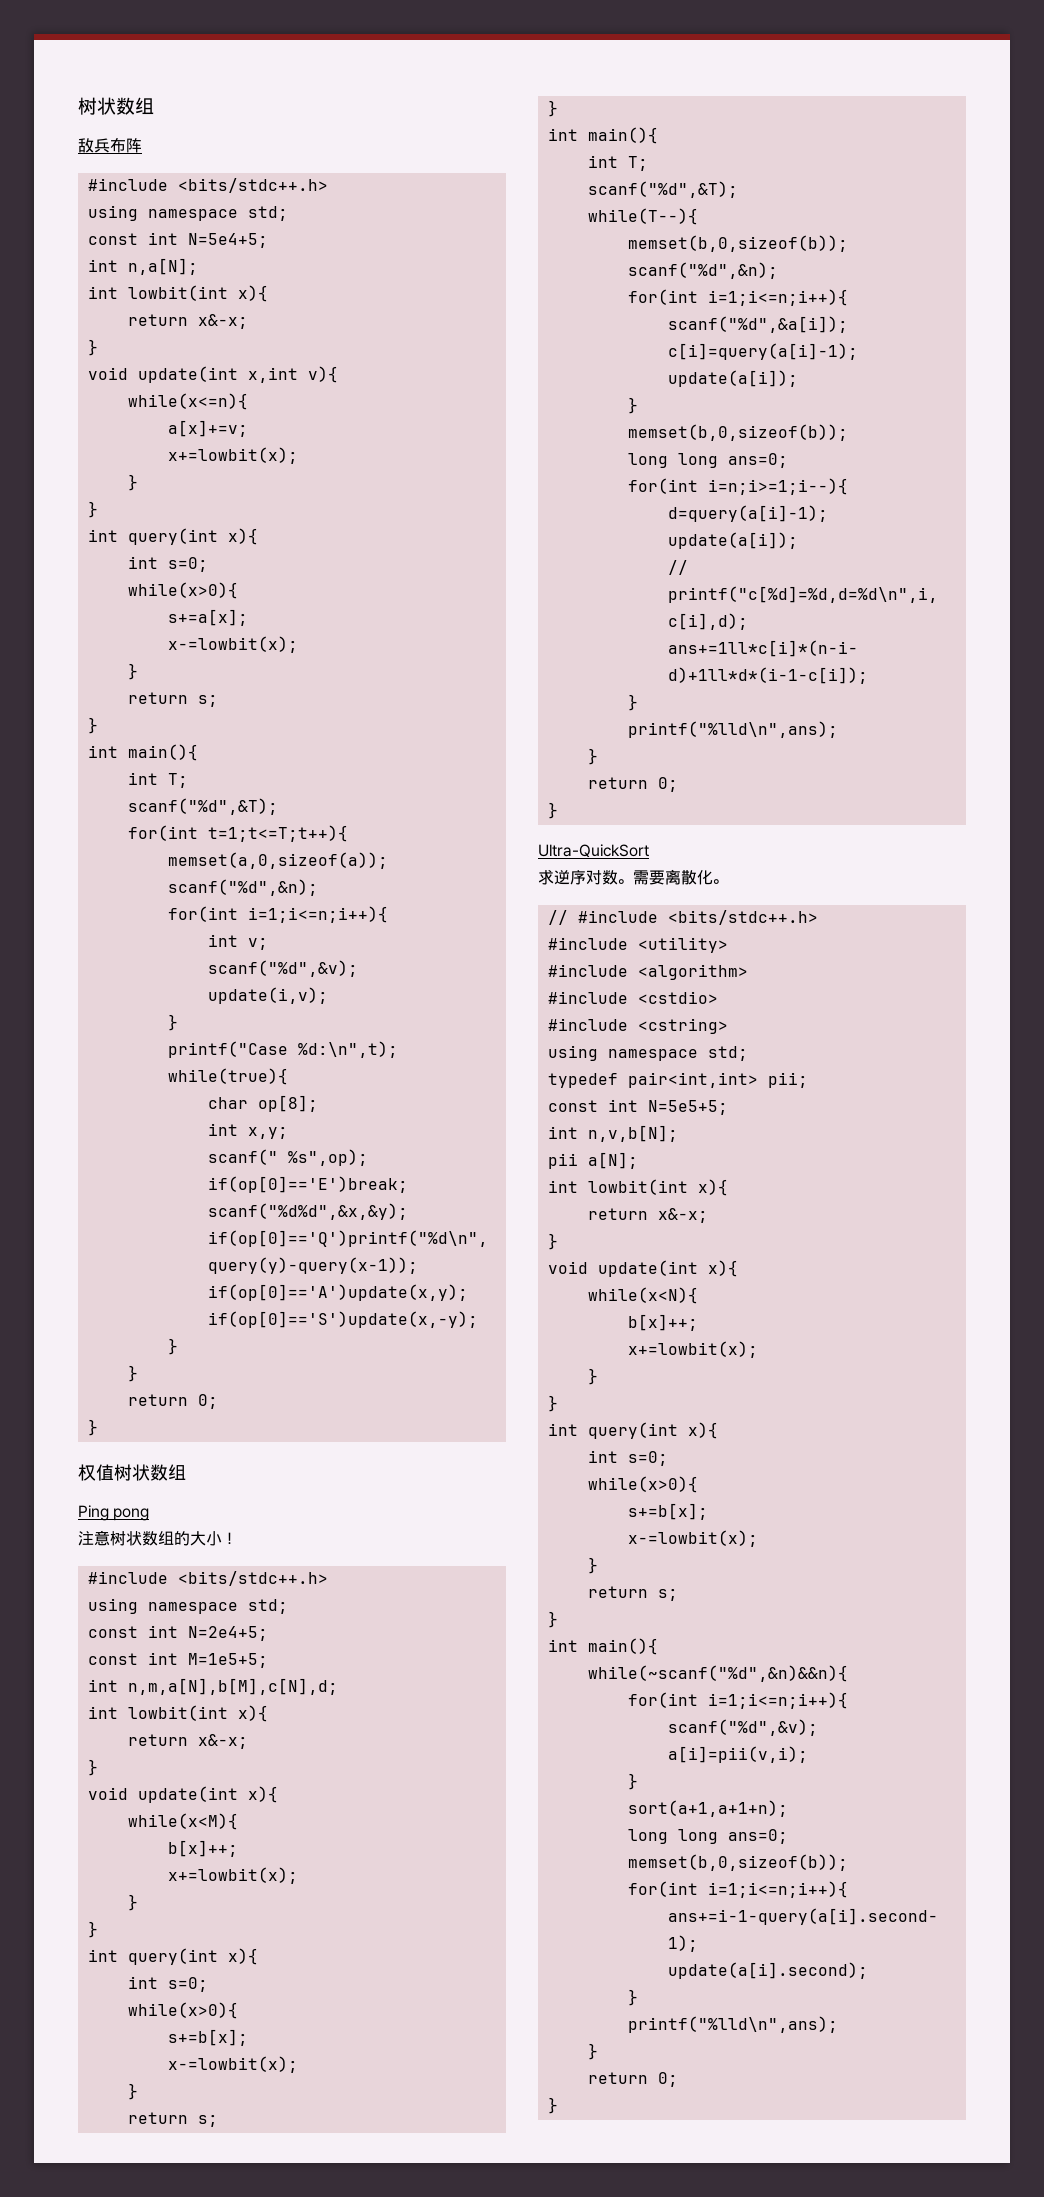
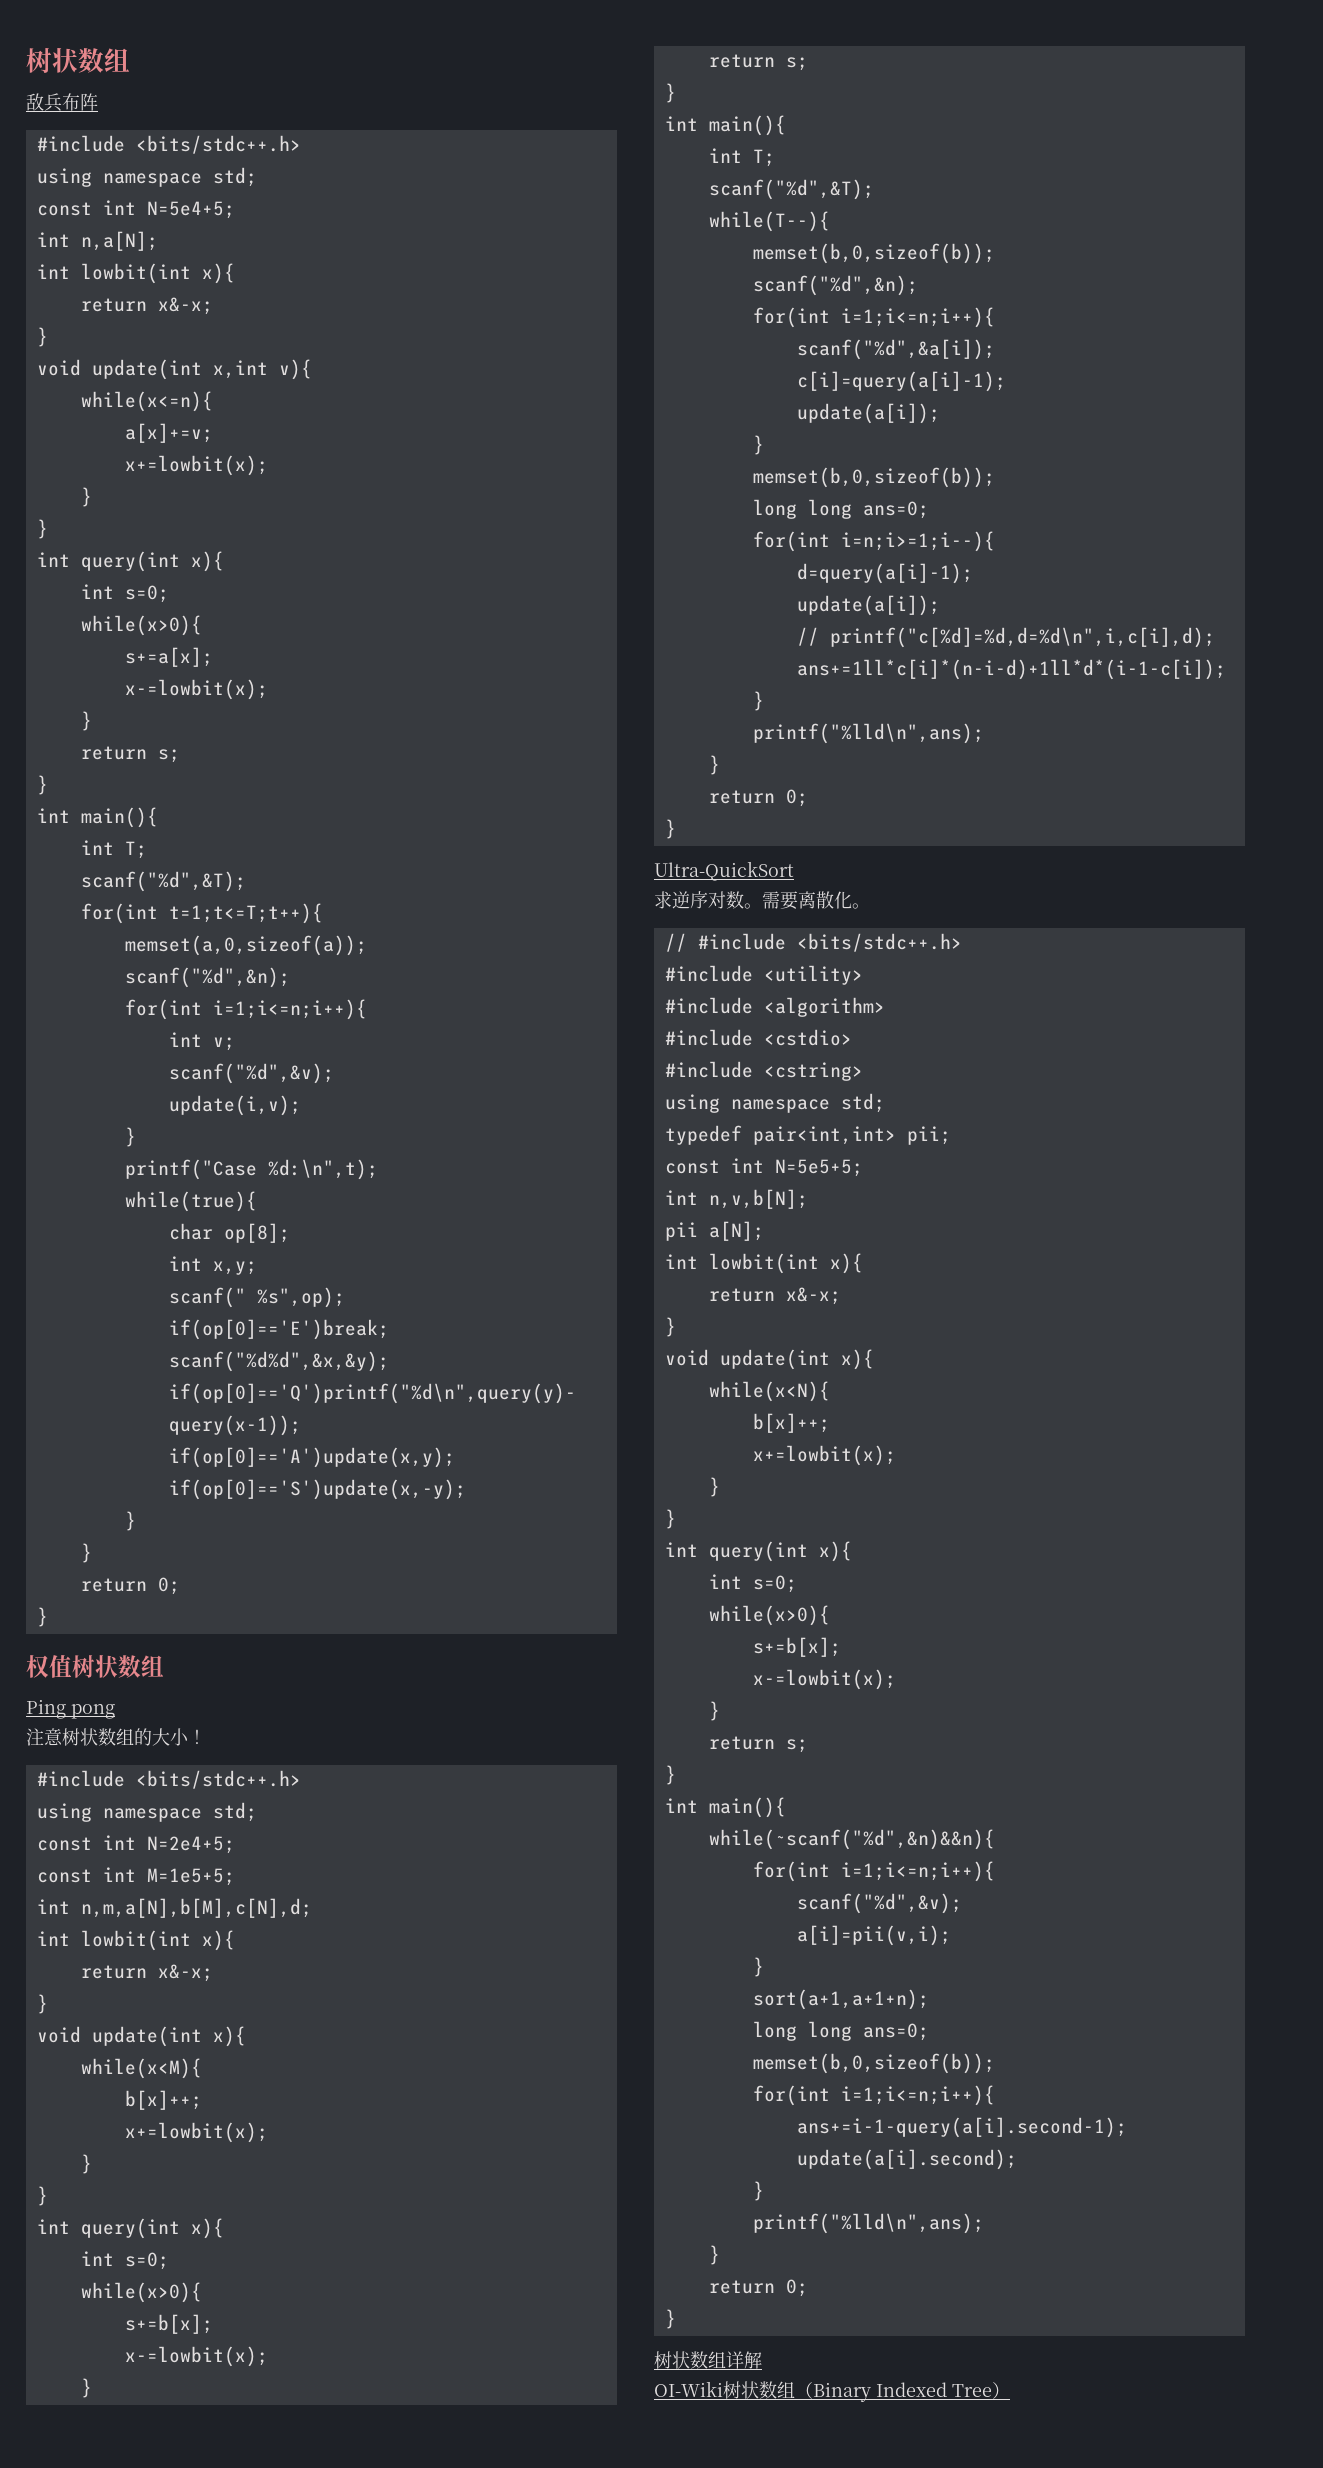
+ 树状数组详解
+ OI-Wiki树状数组（Binary Indexed Tree）

